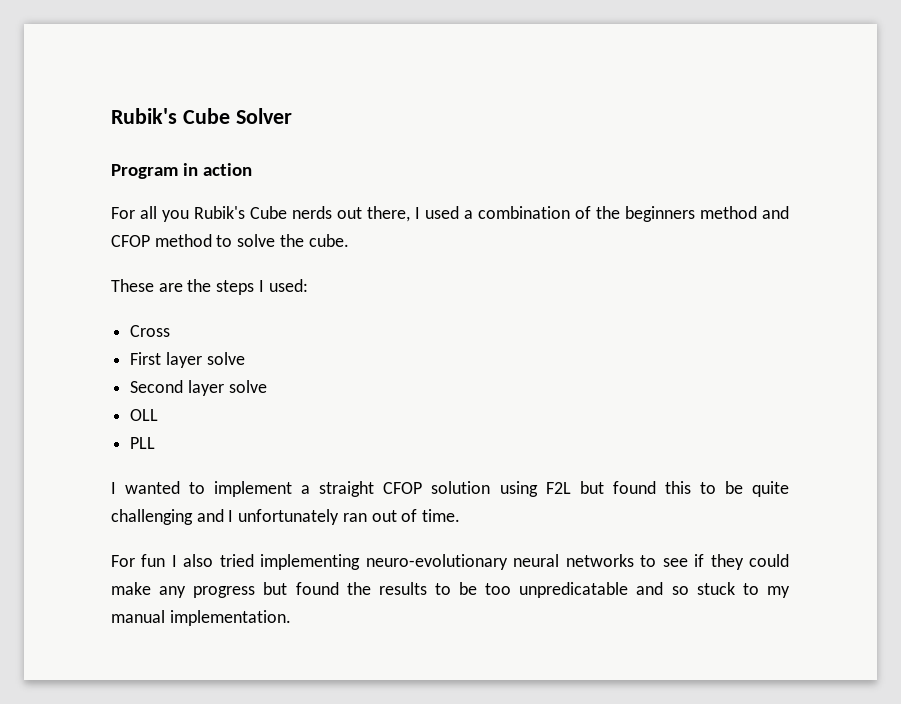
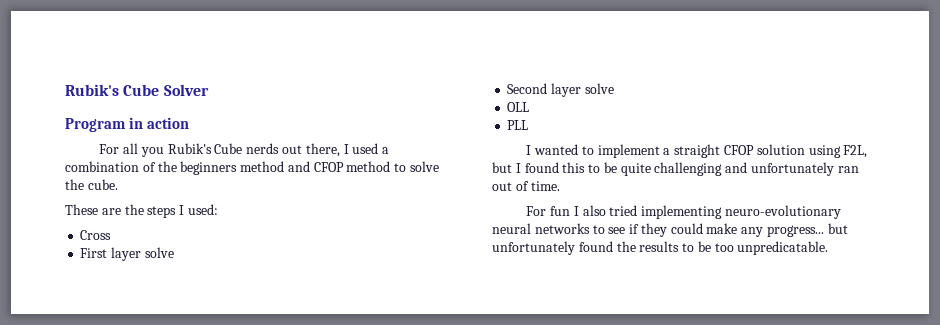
- I wanted to implement a straight CFOP solution using F2L but found this to be quite challenging and I unfortunately ran out of time.
+ I wanted to implement a straight CFOP solution using F2L, but I found this to be quite challenging and unfortunately ran out of time.
- For fun I also tried implementing neuro-evolutionary neural networks to see if they could make any progress but found the results to be too unpredicatable and so stuck to my manual implementation.
+ For fun I also tried implementing neuro-evolutionary neural networks to see if they could make any progress... but unfortunately found the results to be too unpredicatable.

